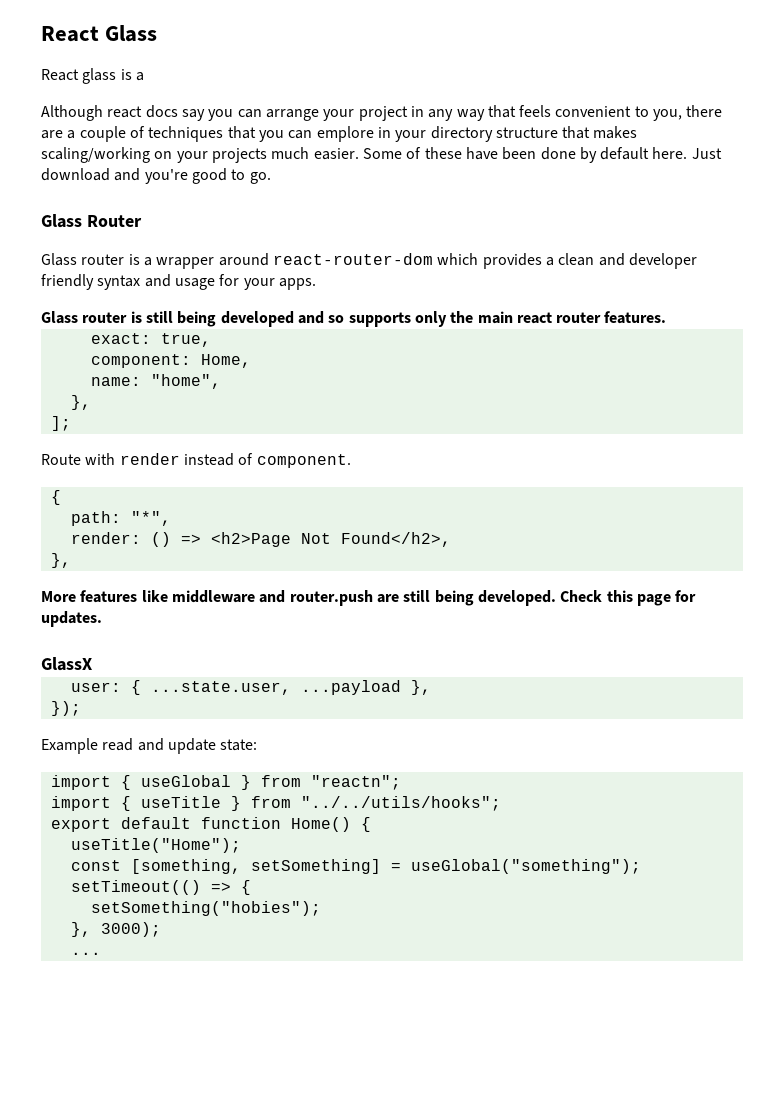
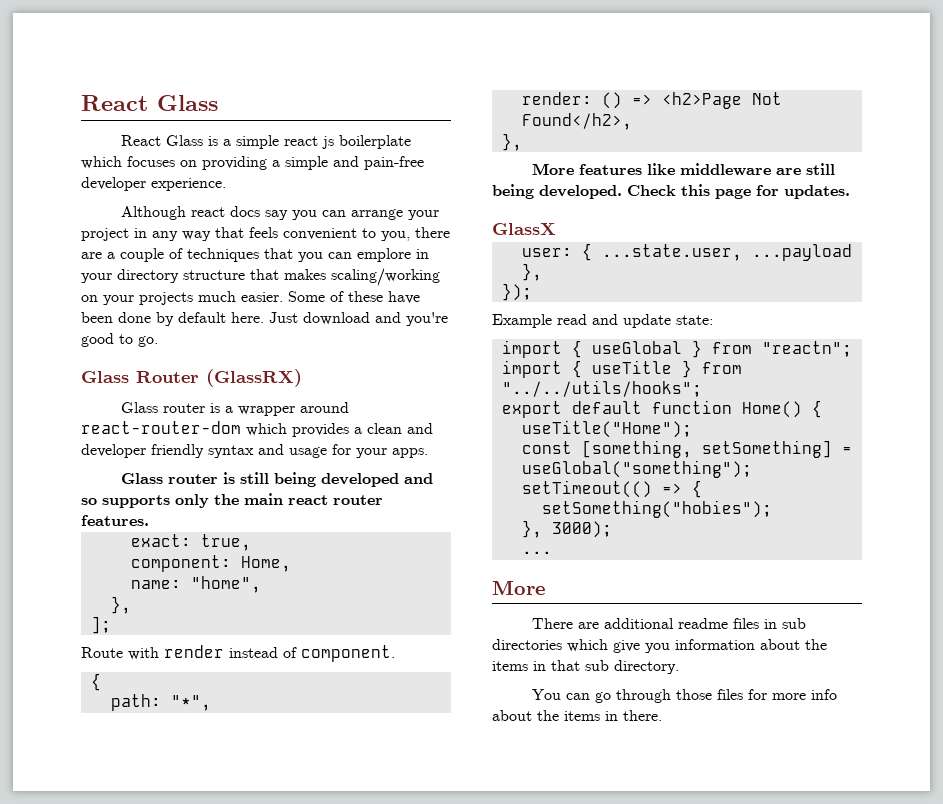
- React glass is a
+ React Glass is a simple react js boilerplate which focuses on providing a simple and pain-free developer experience.
- Glass Router
+ Glass Router (GlassRX)
- More features like middleware and router.push are still being developed.
+ More features like middleware are still being developed.
  ...
+ More
+ There are additional readme files in sub directories which give you information about the items in that sub directory.
+ You can go through those files for more info about the items in there.

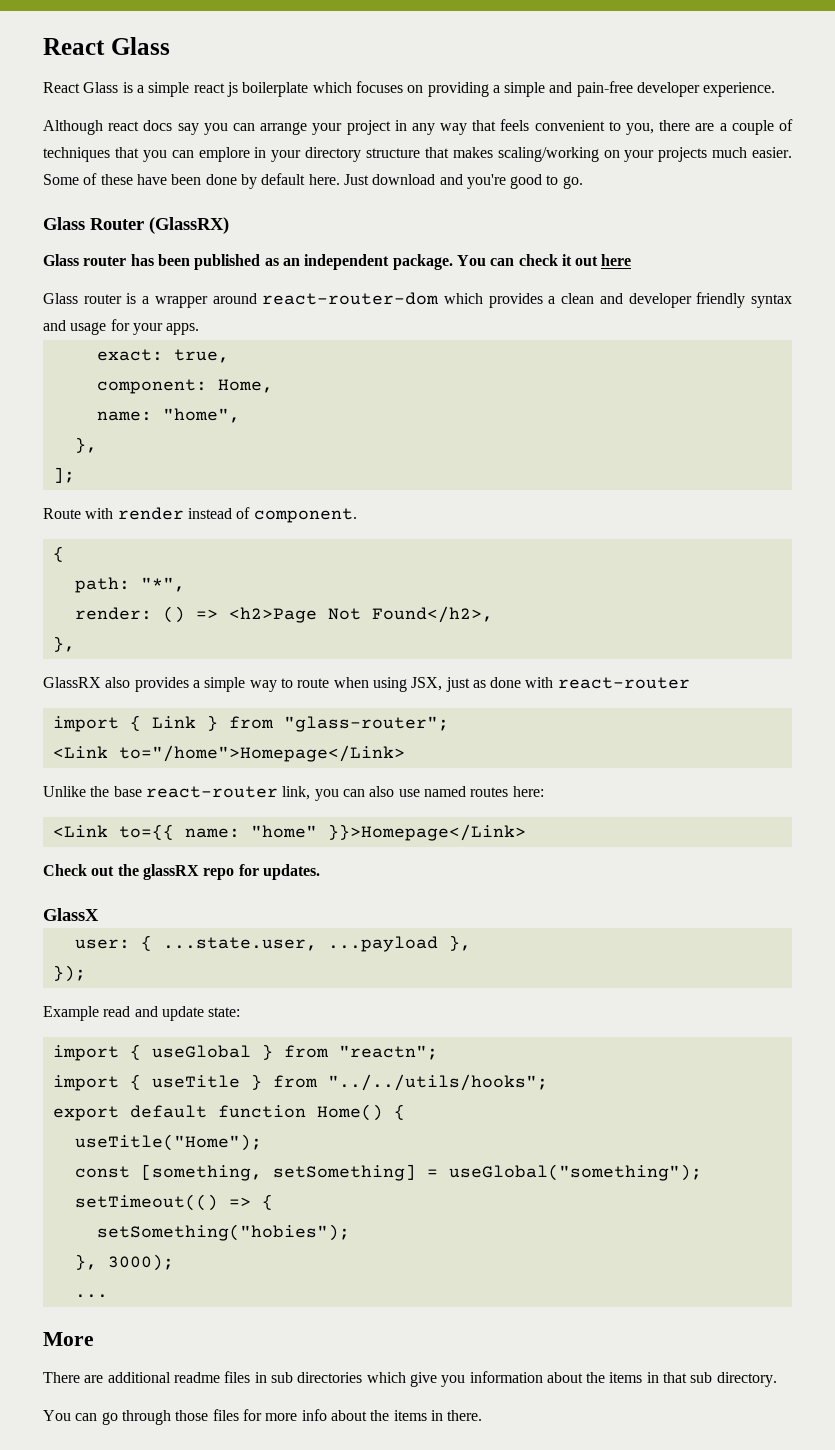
+ Glass router has been published as an independent package. You can check it out here
- Glass router is still being developed and so supports only the main react router features.
- More features like middleware are still being developed. Check this page for updates.
+ GlassRX also provides a simple way to route when using JSX, just as done with react-router
+ import { Link } from "glass-router";
+ <Link to="/home">Homepage</Link>
+ Unlike the base react-router link, you can also use named routes here:
+ <Link to={{ name: "home" }}>Homepage</Link>
+ Check out the glassRX repo for updates.

